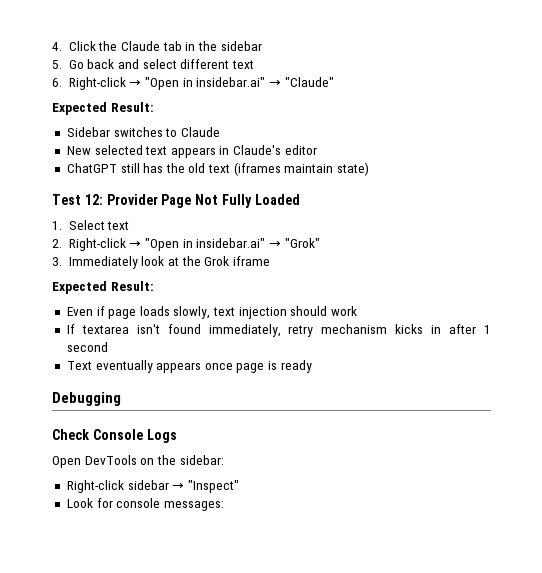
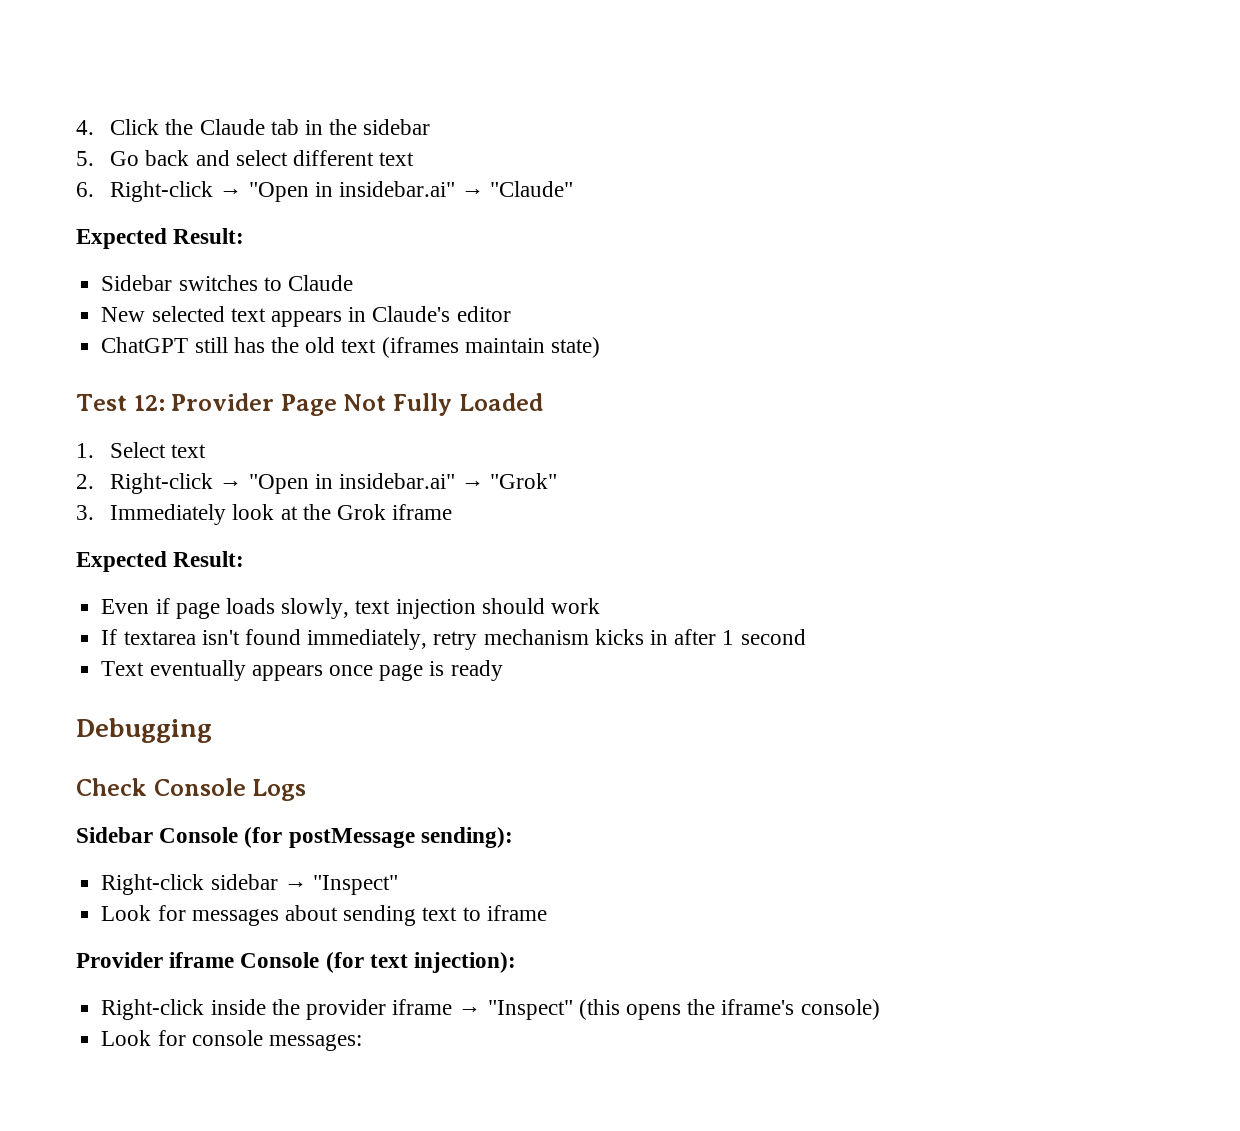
- Open DevTools on the sidebar:
+ Sidebar Console (for postMessage sending):
+ Look for messages about sending text to iframe
+ Provider iframe Console (for text injection):
+ Right-click inside the provider iframe → "Inspect" (this opens the iframe's console)

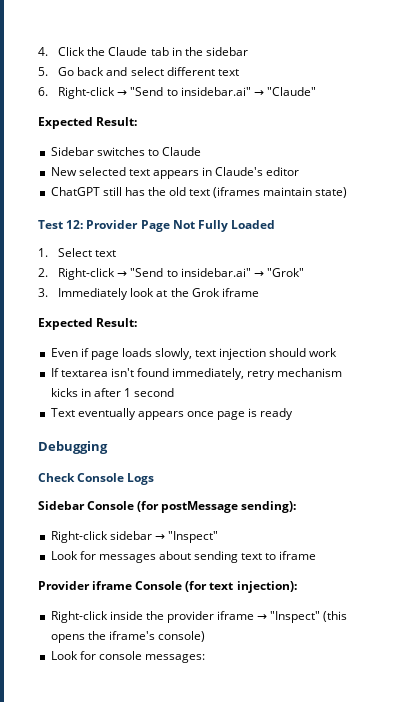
- 6. Right-click → "Open in insidebar.ai" → "Claude"
+ 6. Right-click → "Send to insidebar.ai" → "Claude"
- 2. Right-click → "Open in insidebar.ai" → "Grok"
+ 2. Right-click → "Send to insidebar.ai" → "Grok"

